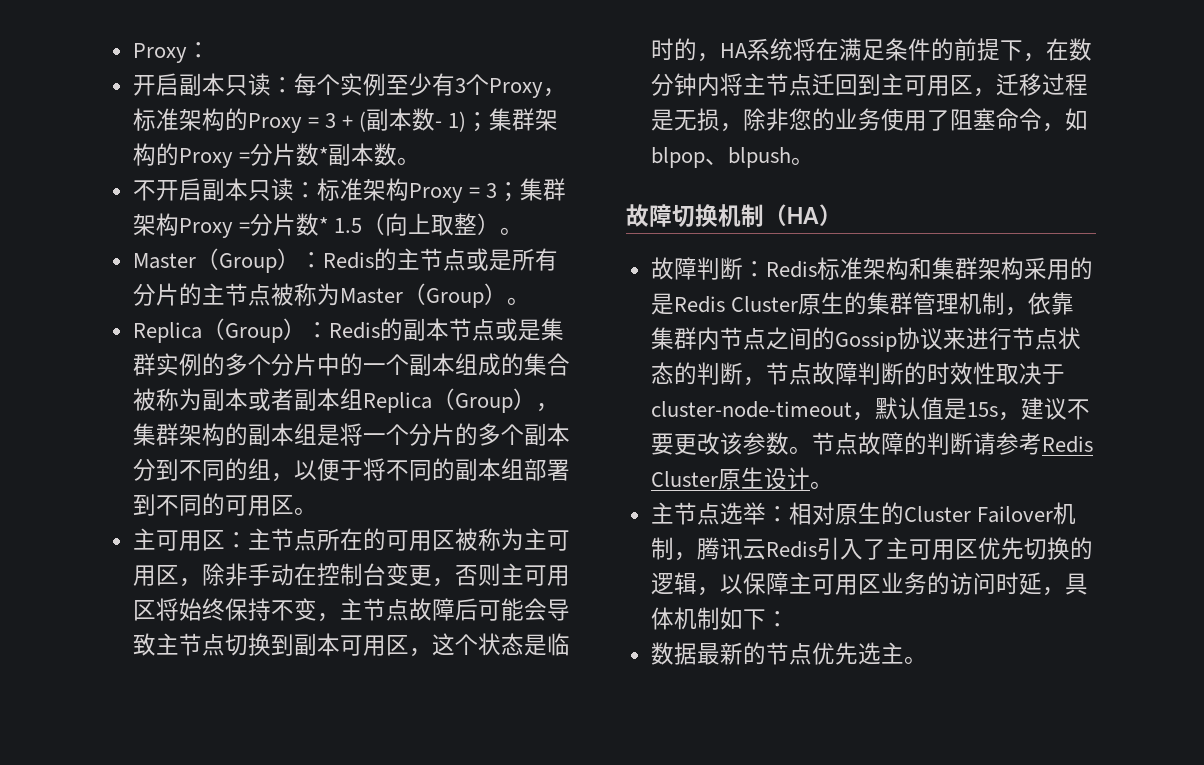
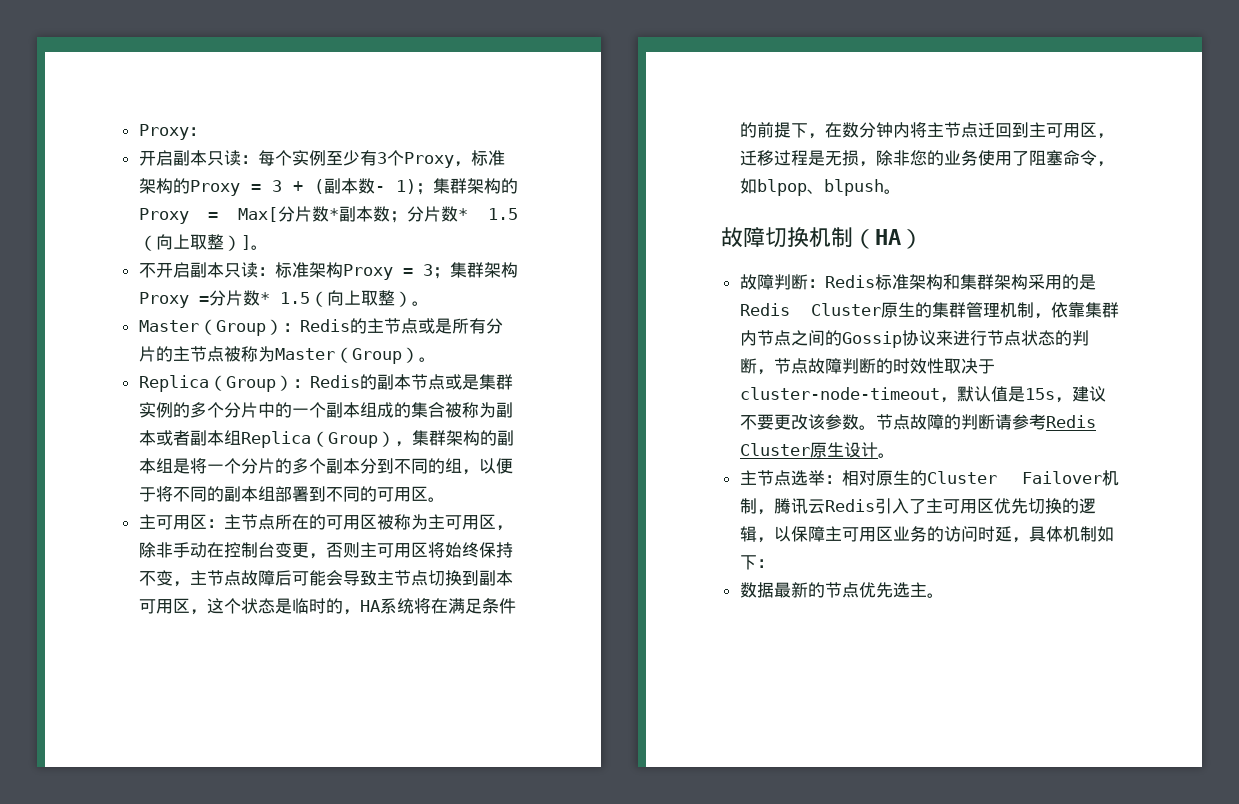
- 开启副本只读：每个实例至少有3个Proxy，标准架构的Proxy = 3 + (副本数- 1)；集群架构的Proxy =分片数*副本数。
+ 开启副本只读：每个实例至少有3个Proxy，标准架构的Proxy = 3 + (副本数- 1)；集群架构的Proxy = Max[分片数*副本数；分片数* 1.5（向上取整）]。

